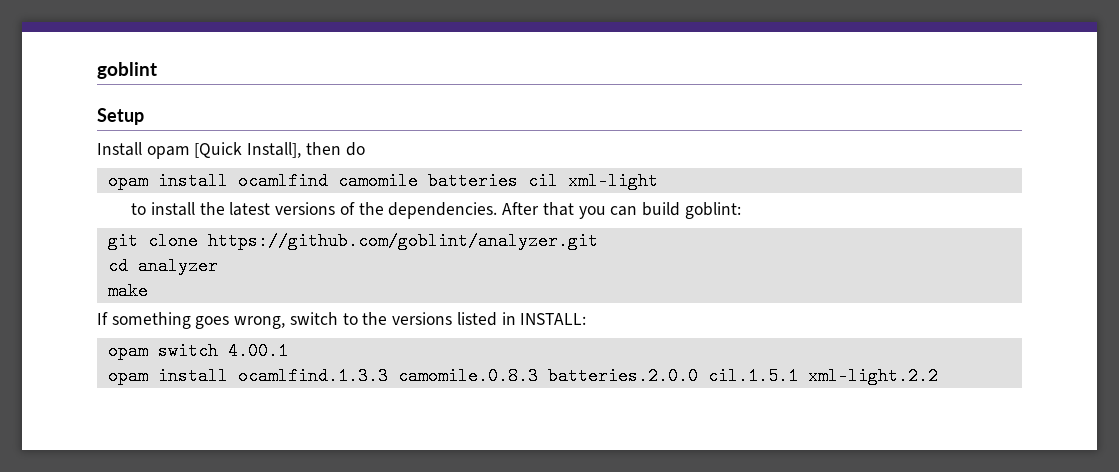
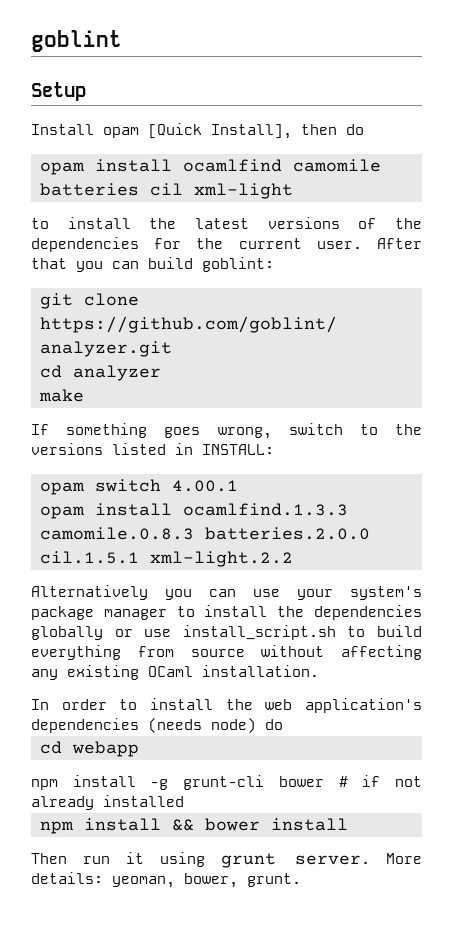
- to install the latest versions of the dependencies.
+ to install the latest versions of the dependencies for the current user.
+ Alternatively you can use your system's package manager to install the dependencies globally or use install_script.sh to build everything from source without affecting any existing OCaml installation.
+ In order to install the web application's dependencies (needs node) do
+ cd webapp
+ npm install -g grunt-cli bower # if not already installed
+ npm install && bower install
+ Then run it using grunt server. More details: yeoman, bower, grunt.

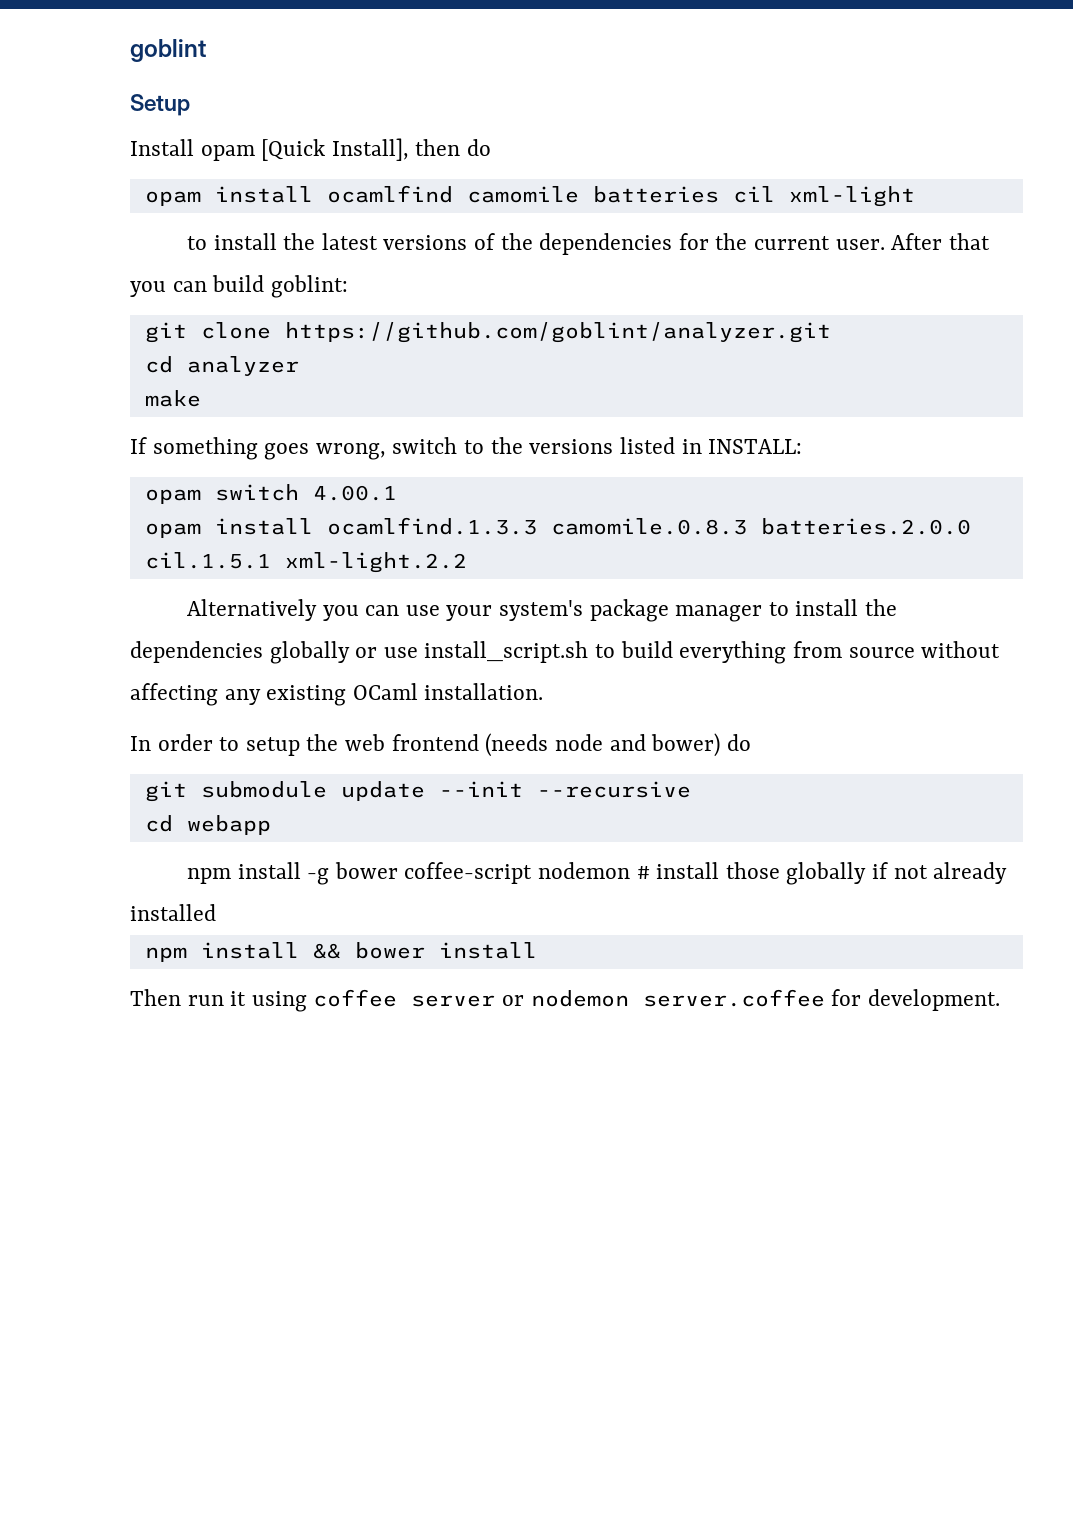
- In order to install the web application's dependencies (needs node) do
+ In order to setup the web frontend (needs node and bower) do
+ git submodule update --init --recursive
- npm install -g grunt-cli bower # if not already installed
+ npm install -g bower coffee-script nodemon # install those globally if not already installed
- Then run it using grunt server. More details: yeoman, bower, grunt.
+ Then run it using coffee server or nodemon server.coffee for development.

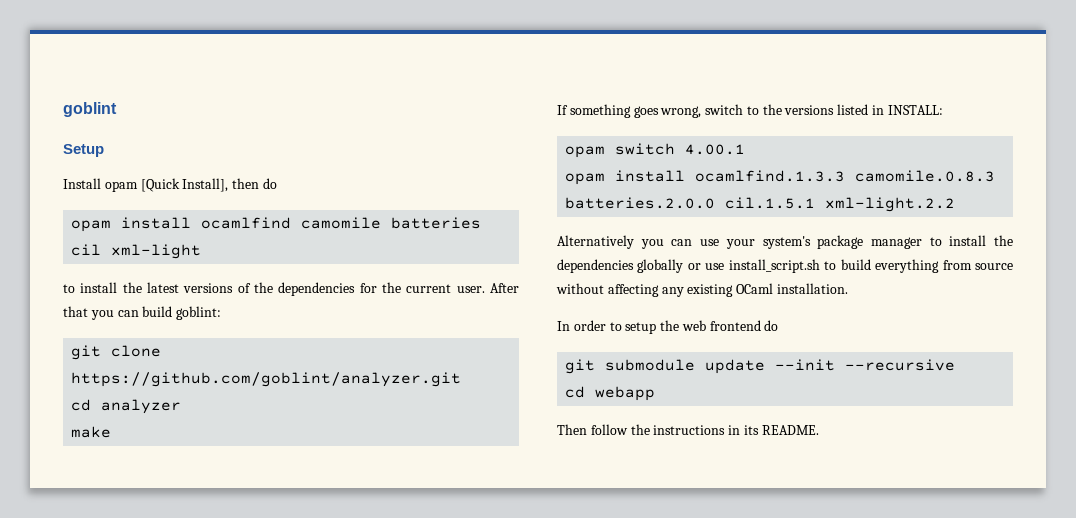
- In order to setup the web frontend (needs node and bower) do
+ In order to setup the web frontend do
- npm install -g bower coffee-script nodemon # install those globally if not already installed
- npm install && bower install
- Then run it using coffee server or nodemon server.coffee for development.
+ Then follow the instructions in its README.

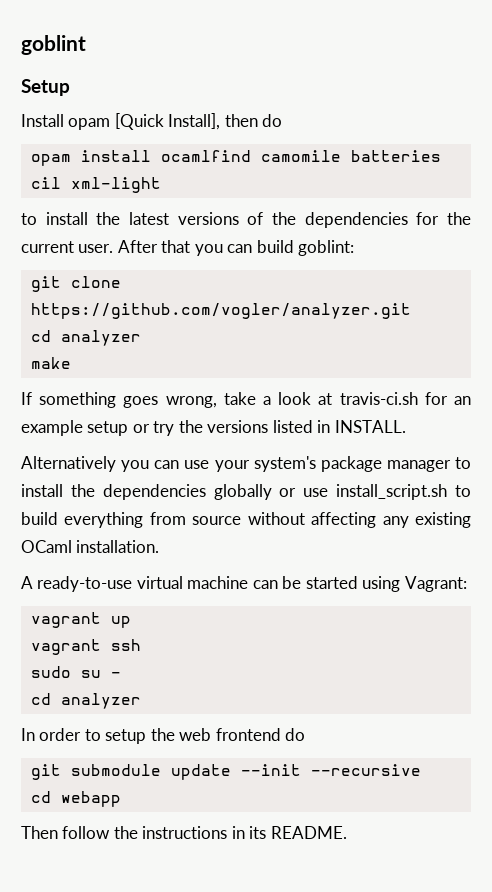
- git clone https://github.com/goblint/analyzer.git
+ git clone https://github.com/vogler/analyzer.git
- If something goes wrong, switch to the versions listed in INSTALL:
- opam switch 4.00.1
- opam install ocamlfind.1.3.3 camomile.0.8.3 batteries.2.0.0 cil.1.5.1 xml-light.2.2
+ If something goes wrong, take a look at travis-ci.sh for an example setup or try the versions listed in INSTALL.
+ A ready-to-use virtual machine can be started using Vagrant:
+ vagrant up
+ vagrant ssh
+ sudo su -
+ cd analyzer

